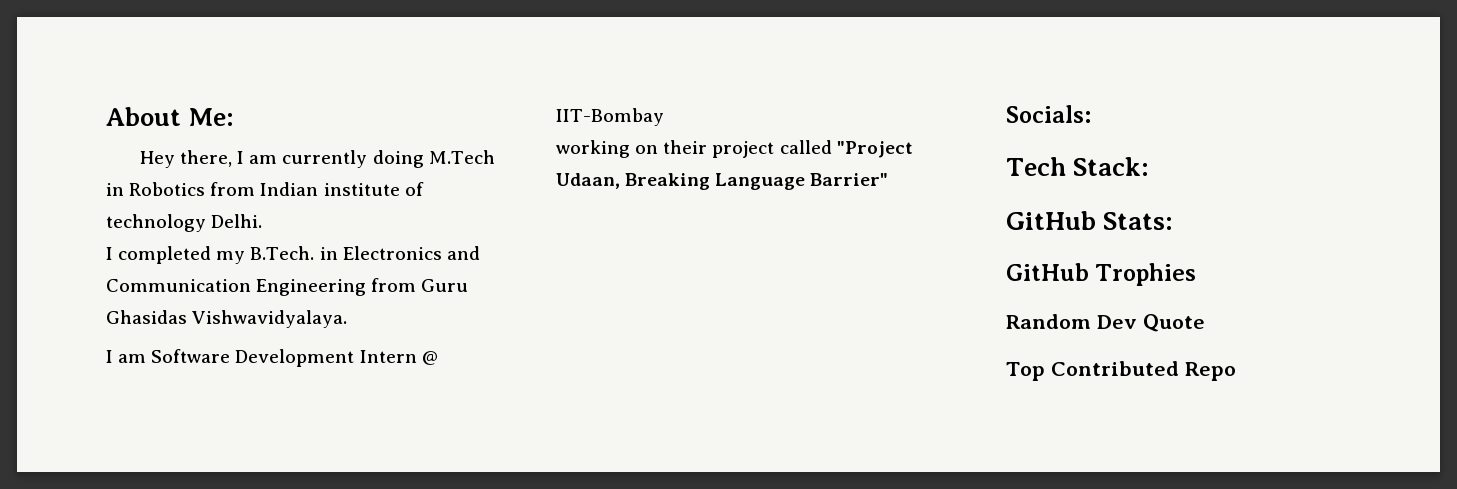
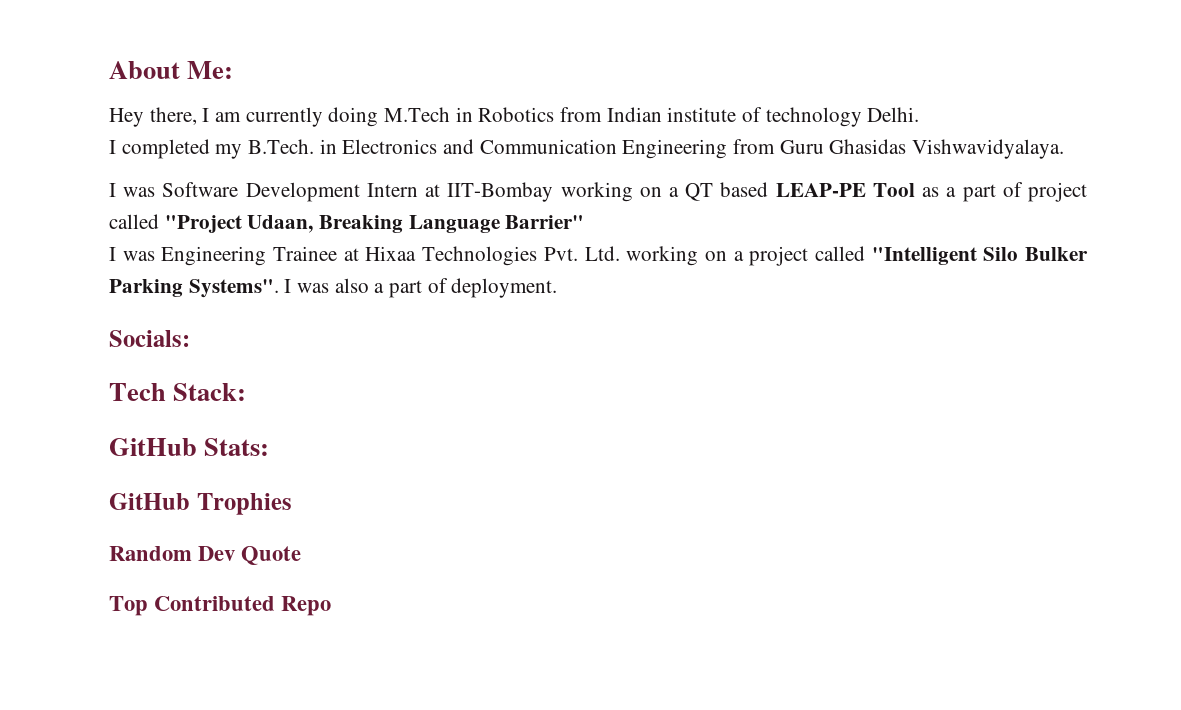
- I am Software Development Intern @ IIT-Bombay
- working on their project called "Project Udaan, Breaking Language Barrier"
+ I was Software Development Intern at IIT-Bombay working on a QT based LEAP-PE Tool as a part of project called "Project Udaan, Breaking Language Barrier"
+ I was Engineering Trainee at Hixaa Technologies Pvt. Ltd. working on a project called "Intelligent Silo Bulker Parking Systems". I was also a part of deployment.

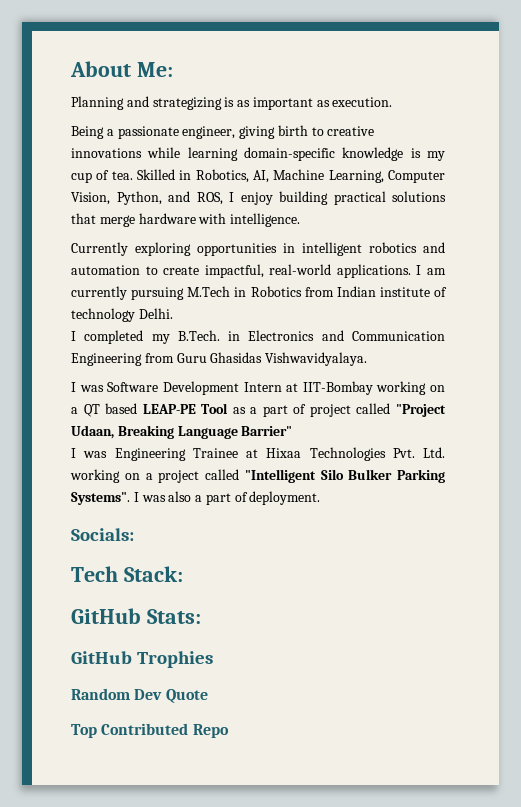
- Hey there, I am currently doing M.Tech in Robotics from Indian institute of technology Delhi.
+ Planning and strategizing is as important as execution.
+ Being a passionate engineer, giving birth to creative innovations while learning domain-specific knowledge is my cup of tea. Skilled in Robotics, AI, Machine Learning, Computer Vision, Python, and ROS, I enjoy building practical solutions that merge hardware with intelligence.
+ Currently exploring opportunities in intelligent robotics and automation to create impactful, real-world applications. I am currently pursuing M.Tech in Robotics from Indian institute of technology Delhi.

